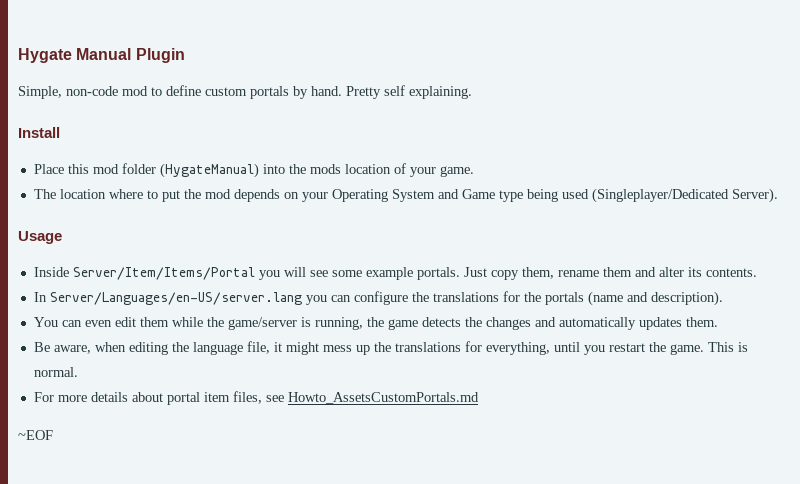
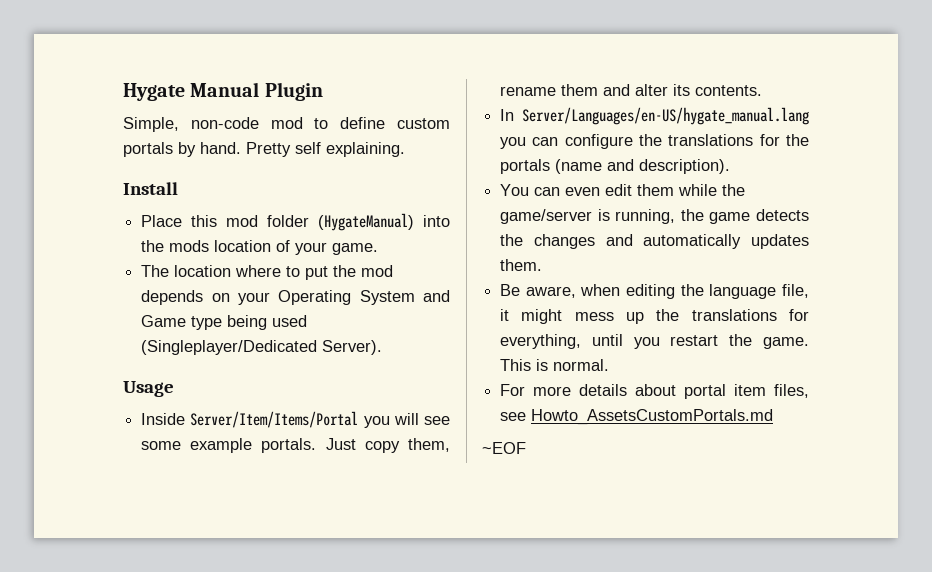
- In Server/Languages/en-US/server.lang you can configure the translations for the portals (name and description).
+ In Server/Languages/en-US/hygate_manual.lang you can configure the translations for the portals (name and description).

